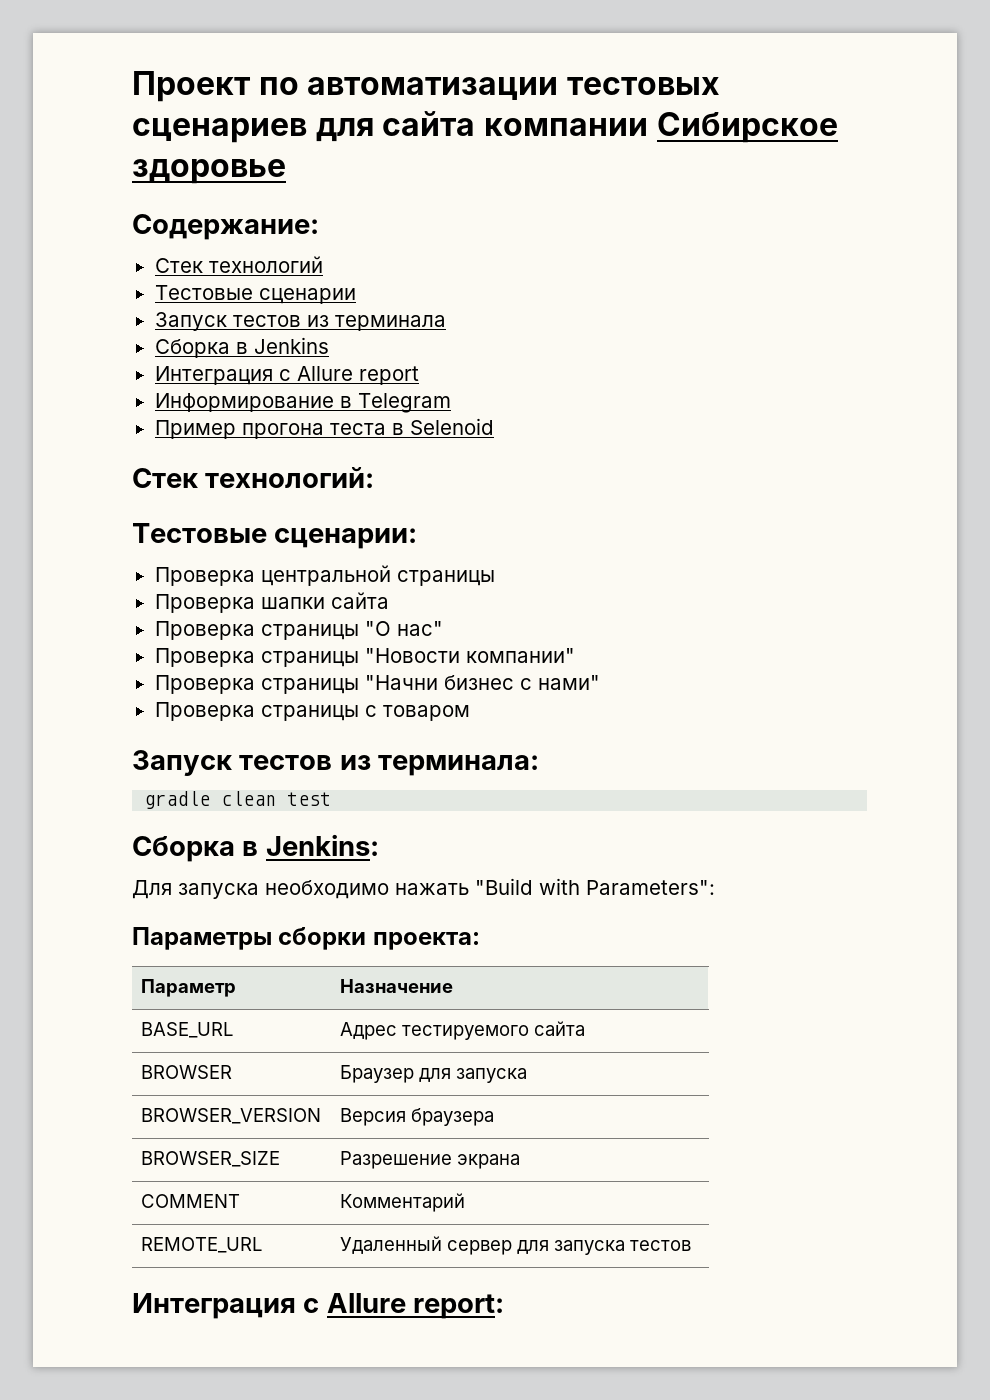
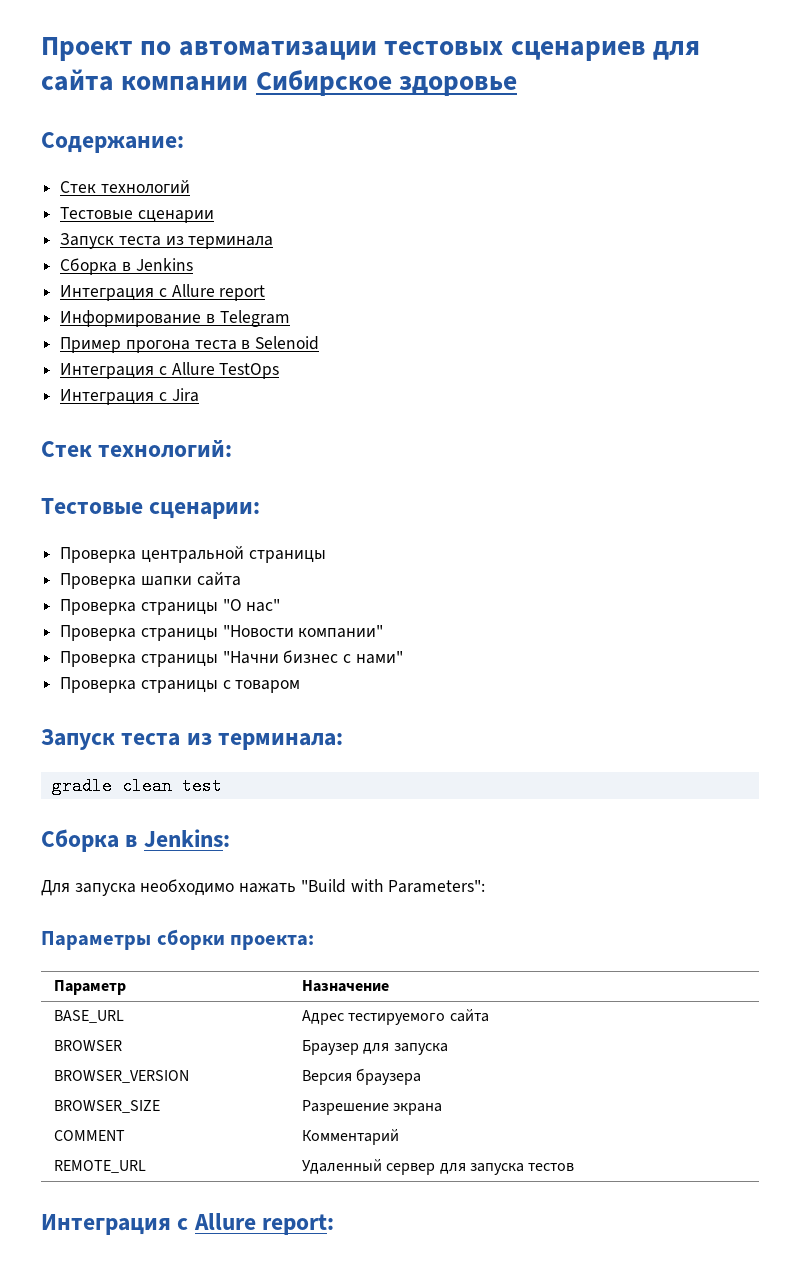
- Запуск тестов из терминала
+ Запуск теста из терминала
+ Интеграция с Allure TestOps
+ Интеграция с Jira
- Запуск тестов из терминала:
+ Запуск теста из терминала:

